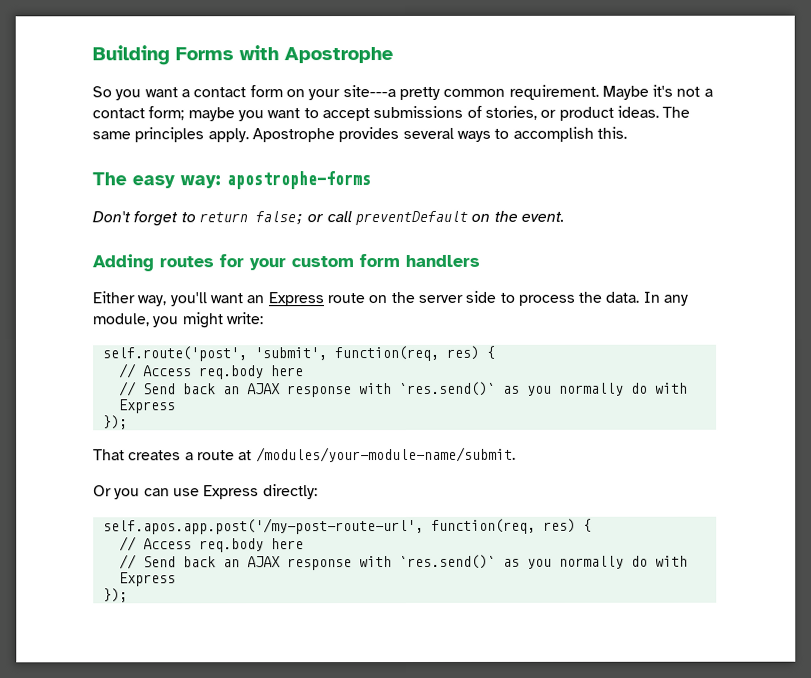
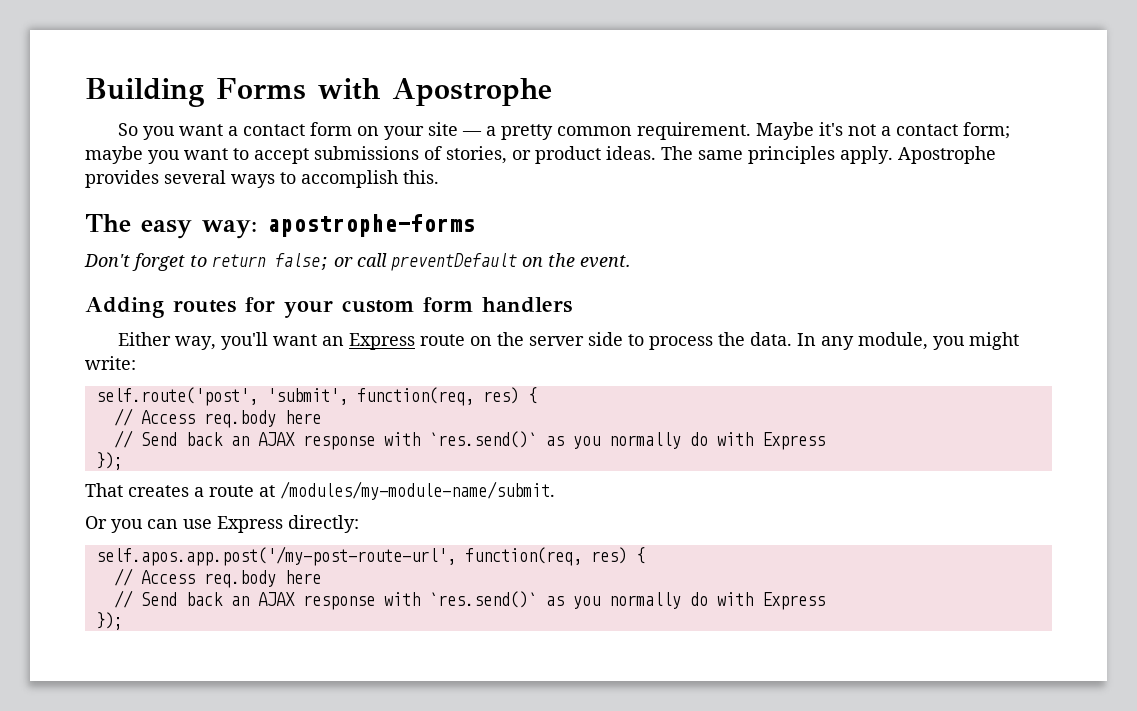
- So you want a contact form on your site---a pretty common requirement.
+ So you want a contact form on your site — a pretty common requirement.
- That creates a route at /modules/your-module-name/submit.
+ That creates a route at /modules/my-module-name/submit.

